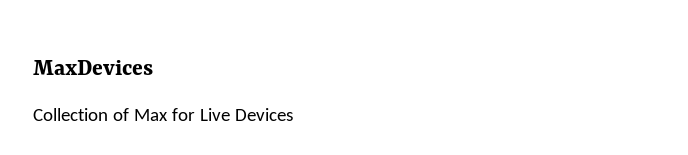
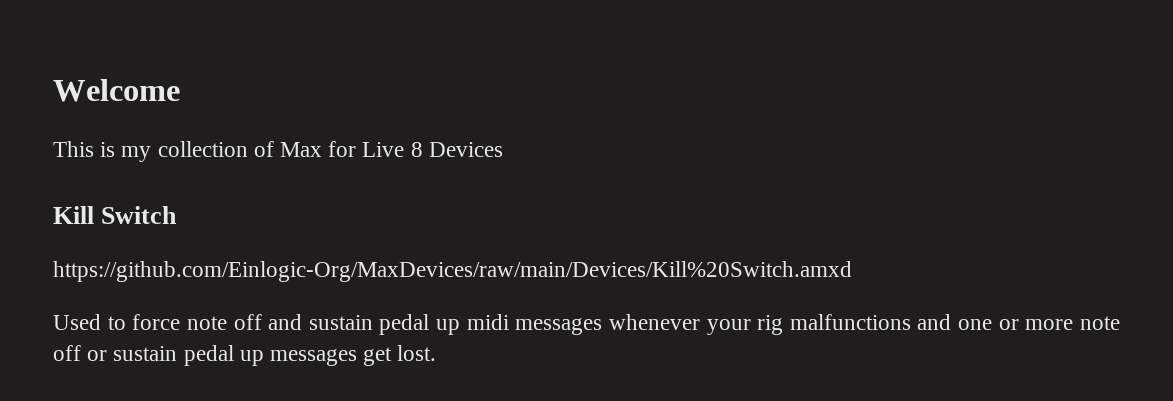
- MaxDevices
- Collection of Max for Live Devices
+ Welcome
+ This is my collection of Max for Live 8 Devices
+ Kill Switch
+ https://github.com/Einlogic-Org/MaxDevices/raw/main/Devices/Kill%20Switch.amxd
+ Used to force note off and sustain pedal up midi messages whenever your rig malfunctions and one or more note off or sustain pedal up messages get lost.

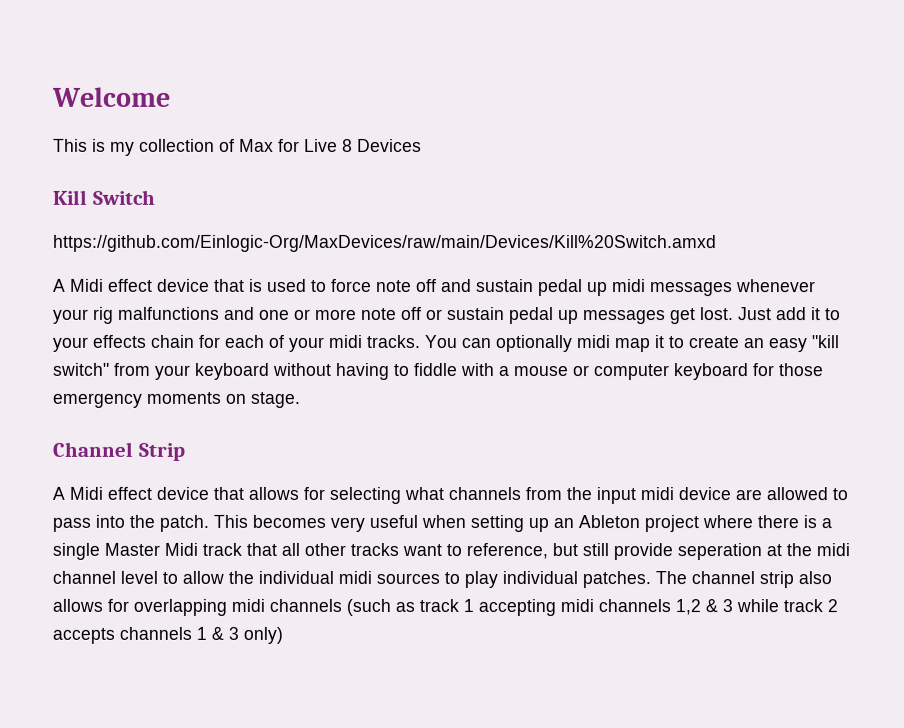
- Used to force note off and sustain pedal up midi messages whenever your rig malfunctions and one or more note off or sustain pedal up messages get lost.
+ A Midi effect device that is used to force note off and sustain pedal up midi messages whenever your rig malfunctions and one or more note off or sustain pedal up messages get lost.
+ Just add it to your effects chain for each of your midi tracks. You can optionally midi map it to create an easy "kill switch" from your keyboard without having to fiddle with a mouse or computer keyboard for those emergency moments on stage.
+ Channel Strip
+ A Midi effect device that allows for selecting what channels from the input midi device are allowed to pass into the patch. This becomes very useful when setting up an Ableton project where there is a single Master Midi track that all other tracks want to reference, but still provide seperation at the midi channel level to allow the individual midi sources to play individual patches. The channel strip also allows for overlapping midi channels (such as track 1 accepting midi channels 1,2 & 3 while track 2 accepts channels 1 & 3 only)

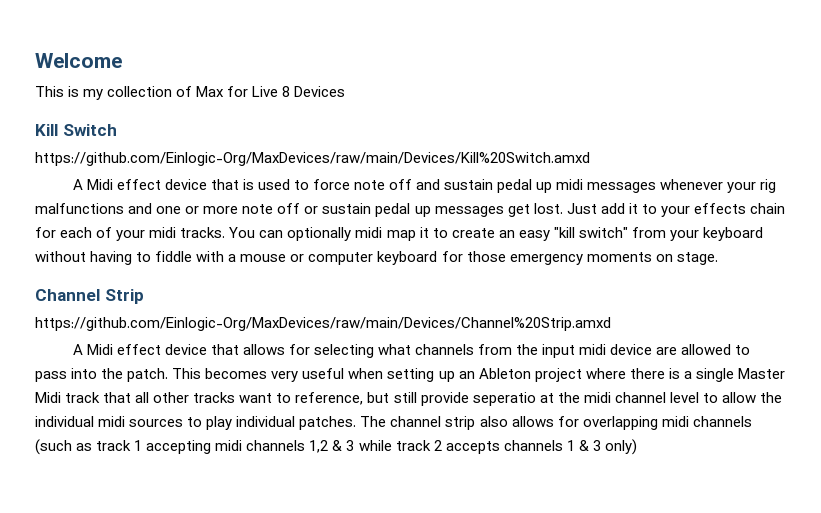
+ https://github.com/Einlogic-Org/MaxDevices/raw/main/Devices/Channel%20Strip.amxd
- This becomes very useful when setting up an Ableton project where there is a single Master Midi track that all other tracks want to reference, but still provide seperation at the midi channel level to allow the individual midi sources to play individual patches.
+ This becomes very useful when setting up an Ableton project where there is a single Master Midi track that all other tracks want to reference, but still provide seperatio at the midi channel level to allow the individual midi sources to play individual patches.

